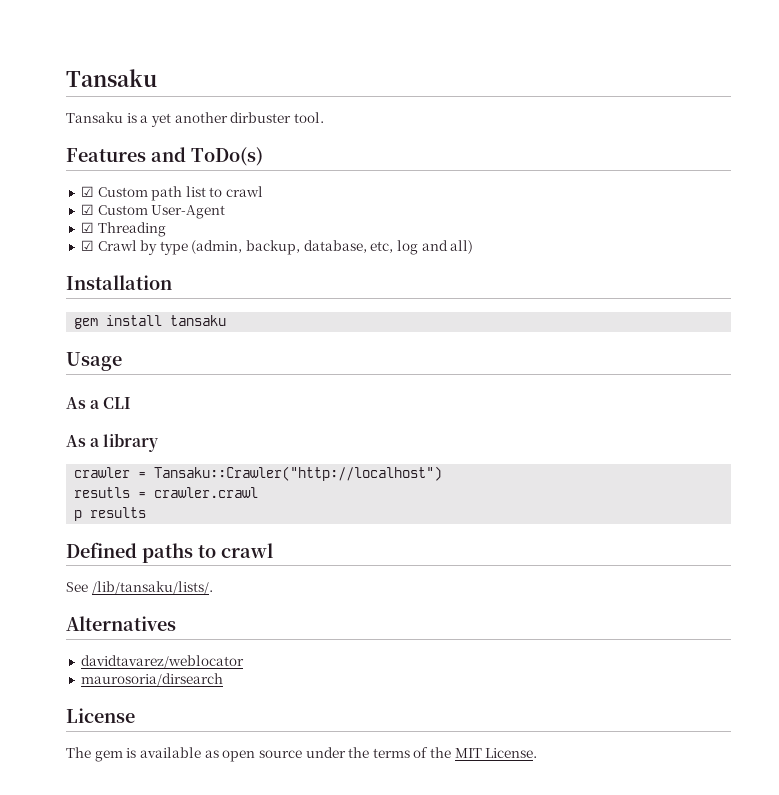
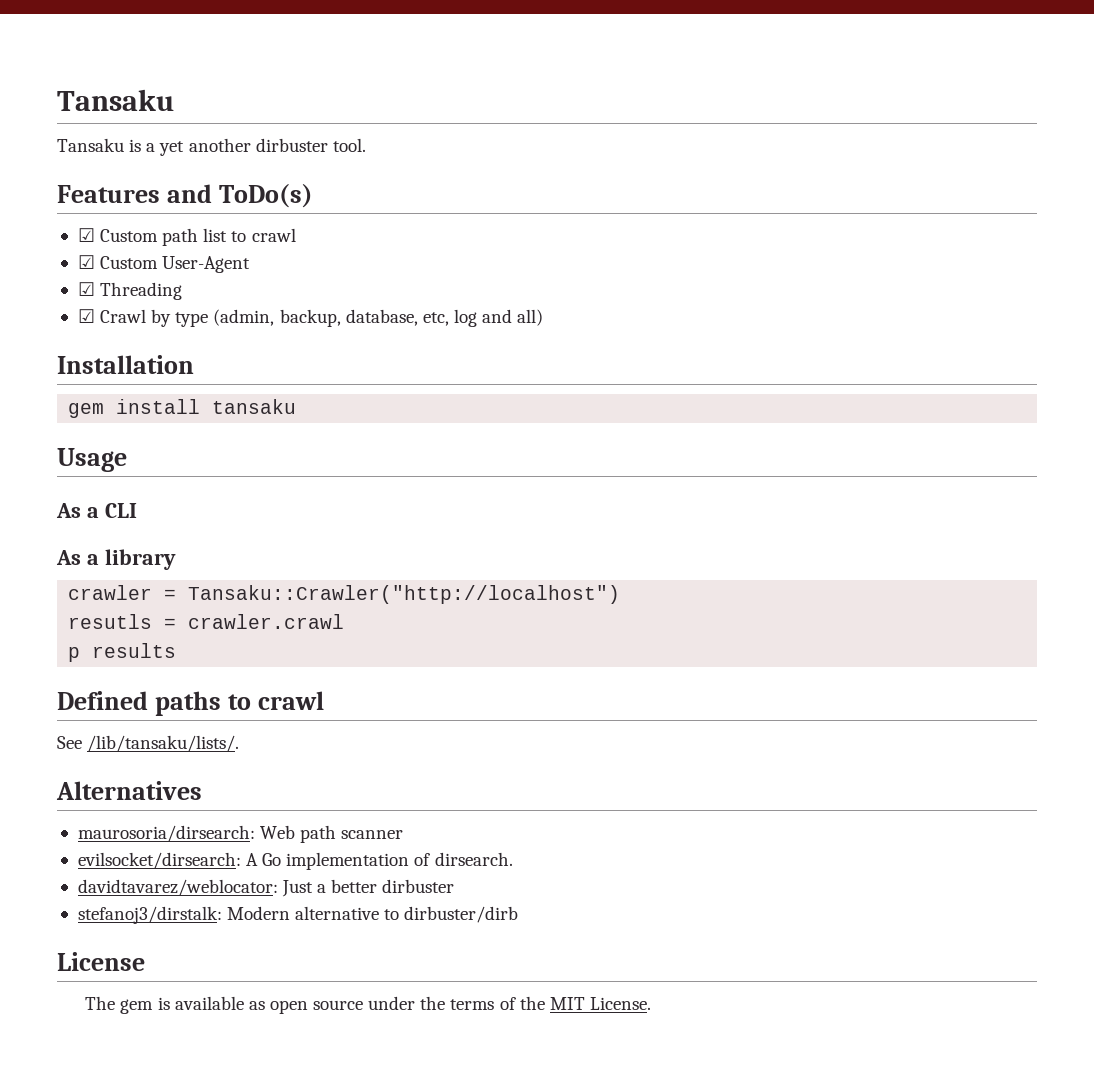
- davidtavarez/weblocator
- maurosoria/dirsearch
+ maurosoria/dirsearch: Web path scanner
+ evilsocket/dirsearch: A Go implementation of dirsearch.
+ davidtavarez/weblocator: Just a better dirbuster
+ stefanoj3/dirstalk: Modern alternative to dirbuster/dirb

